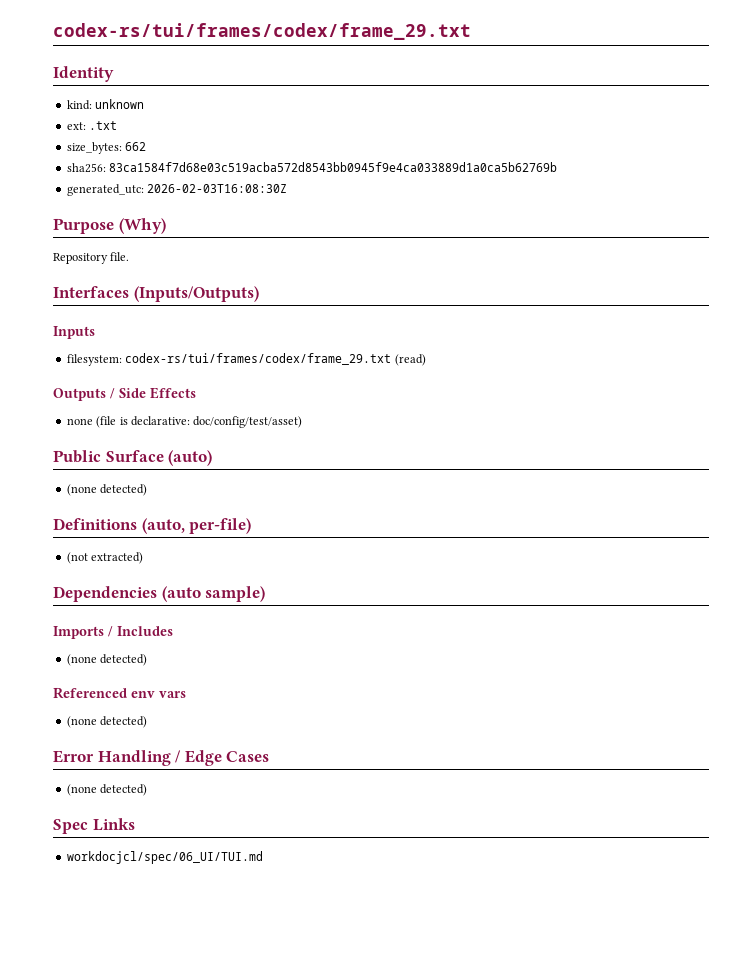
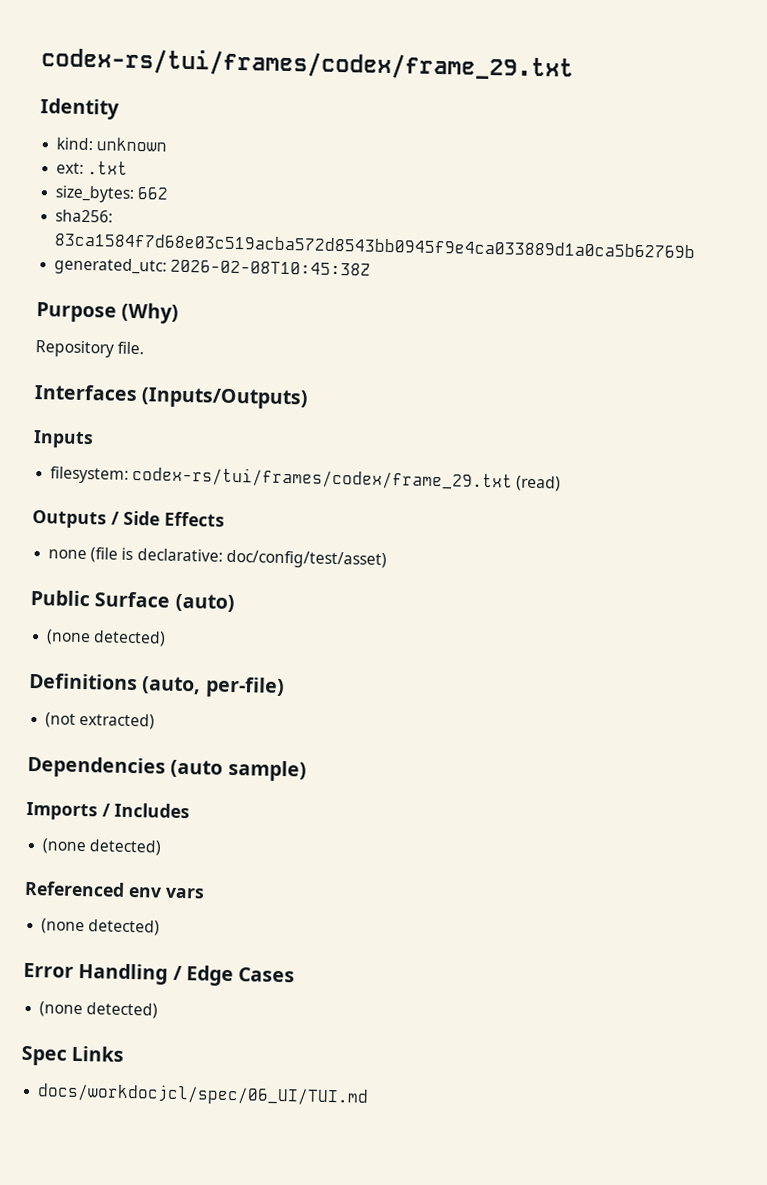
- generated_utc: 2026-02-03T16:08:30Z
+ generated_utc: 2026-02-08T10:45:38Z
- workdocjcl/spec/06_UI/TUI.md
+ docs/workdocjcl/spec/06_UI/TUI.md

